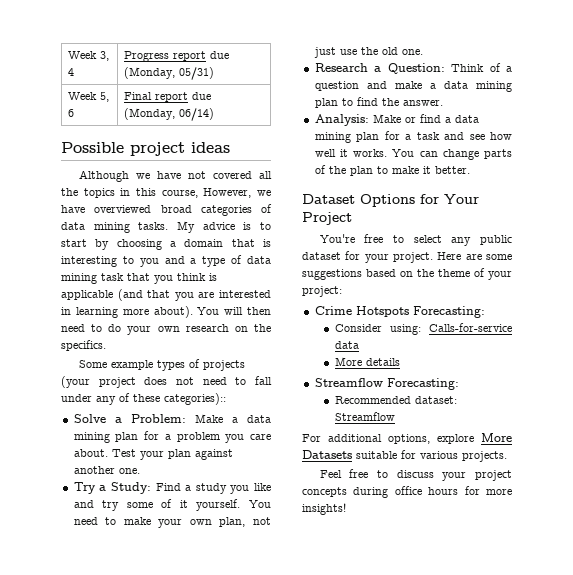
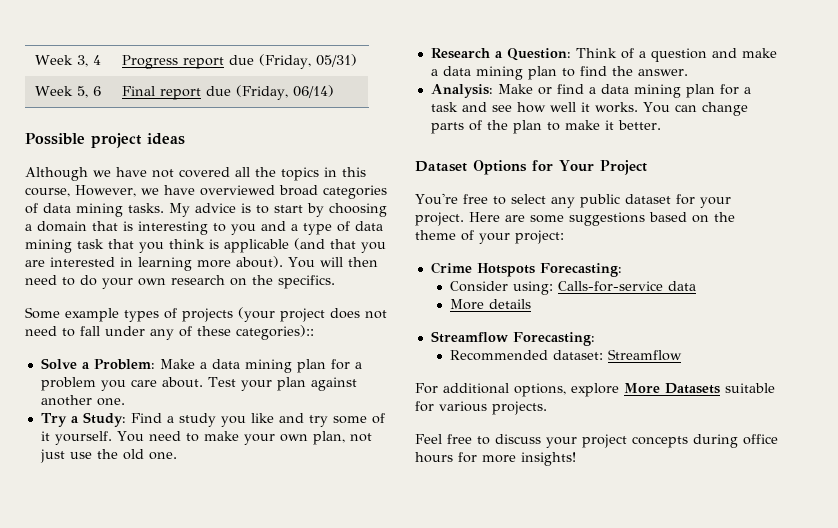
- Week 3, 4 | Progress report due (Monday, 05/31)
+ Week 3, 4 | Progress report due (Friday, 05/31)
- Week 5, 6 | Final report due (Monday, 06/14)
+ Week 5, 6 | Final report due (Friday, 06/14)

